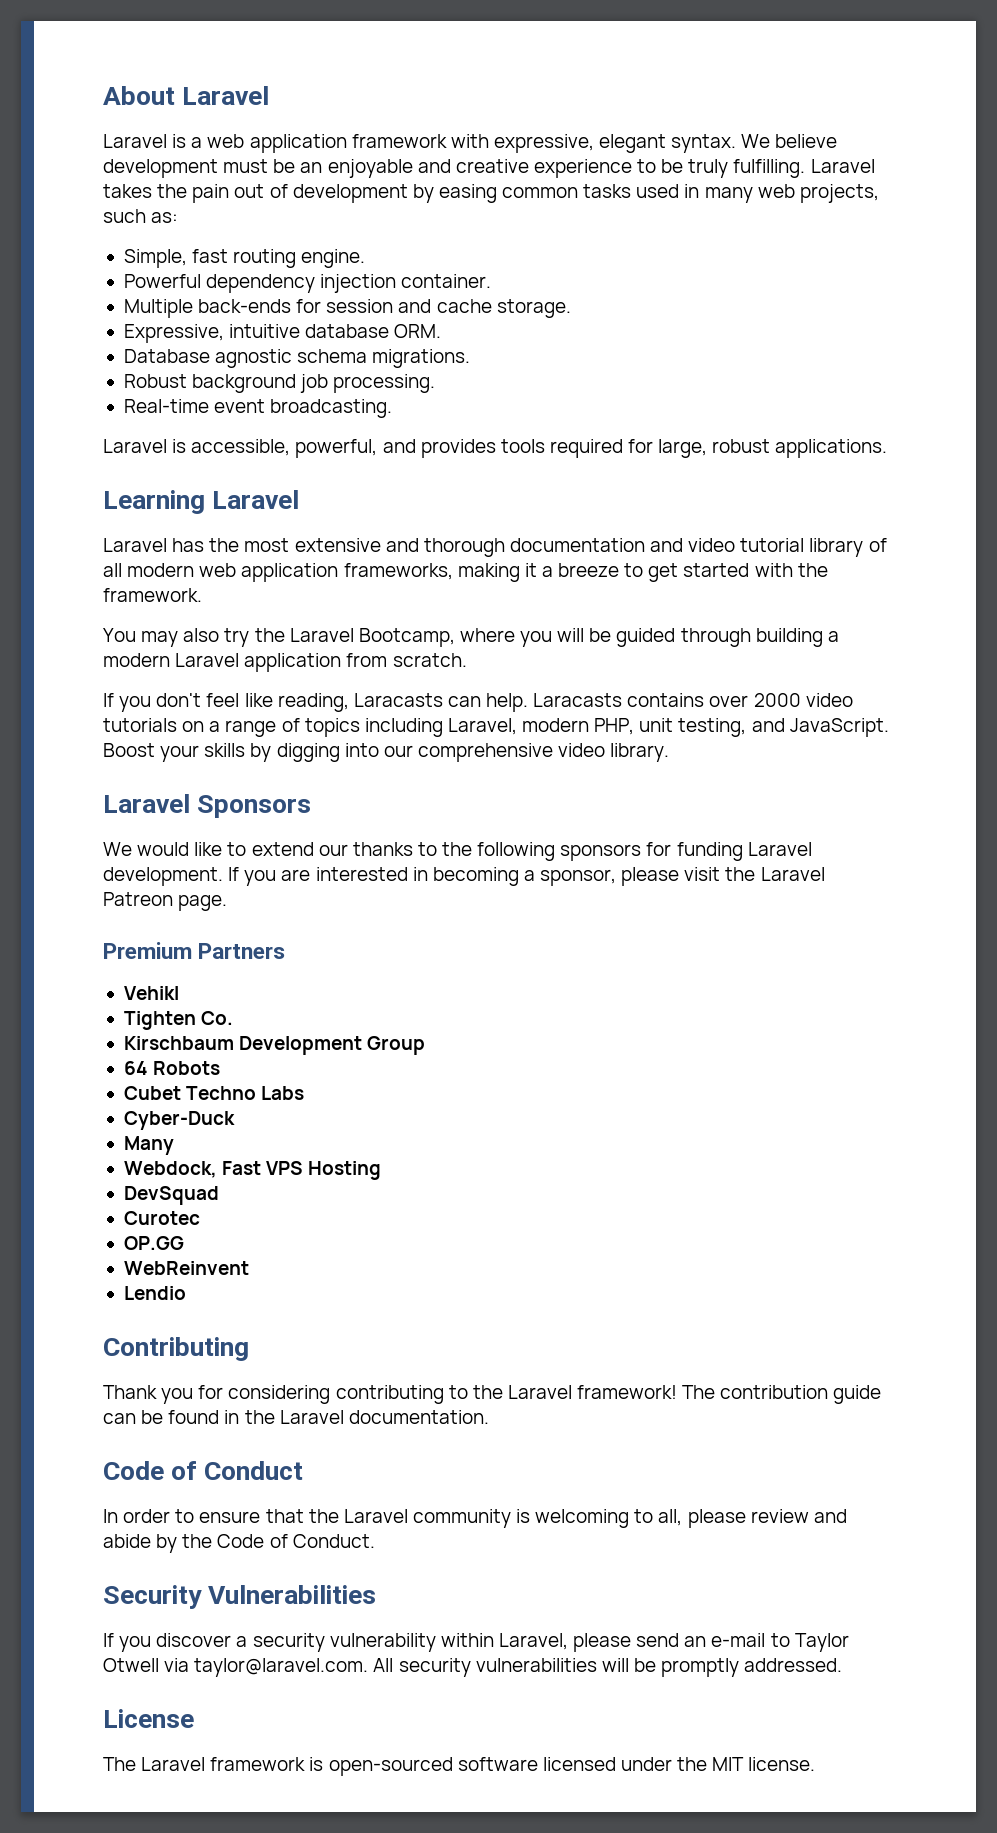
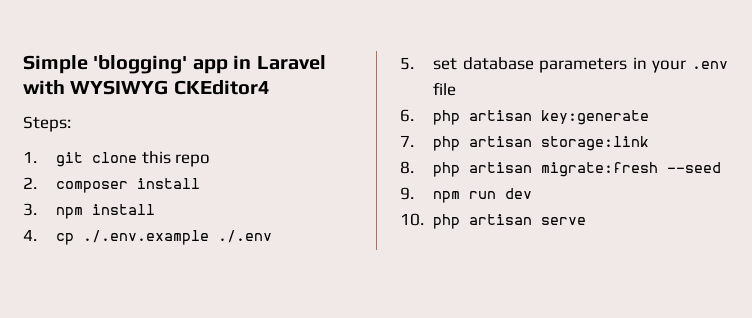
- About Laravel
- Laravel is a web application framework with expressive, elegant syntax. We believe development must be an enjoyable and creative experience to be truly fulfilling. Laravel takes the pain out of development by easing common tasks used in many web projects, such as:
- Simple, fast routing engine.
- Powerful dependency injection container.
- Multiple back-ends for session and cache storage.
- Expressive, intuitive database ORM.
- Database agnostic schema migrations.
- Robust background job processing.
- Real-time event broadcasting.
- Laravel is accessible, powerful, and provides tools required for large, robust applications.
- Learning Laravel
- Laravel has the most extensive and thorough documentation and video tutorial library of all modern web application frameworks, making it a breeze to get started with the framework.
- You may also try the Laravel Bootcamp, where you will be guided through building a modern Laravel application from scratch.
- If you don't feel like reading, Laracasts can help. Laracasts contains over 2000 video tutorials on a range of topics including Laravel, modern PHP, unit testing, and JavaScript. Boost your skills by digging into our comprehensive video library.
- Laravel Sponsors
- We would like to extend our thanks to the following sponsors for funding Laravel development. If you are interested in becoming a sponsor, please visit the Laravel Patreon page.
- Premium Partners
- Vehikl
- Tighten Co.
- Kirschbaum Development Group
- 64 Robots
- Cubet Techno Labs
- Cyber-Duck
- Many
- Webdock, Fast VPS Hosting
- DevSquad
- Curotec
- OP.GG
- WebReinvent
- Lendio
- Contributing
- Thank you for considering contributing to the Laravel framework! The contribution guide can be found in the Laravel documentation.
- Code of Conduct
- In order to ensure that the Laravel community is welcoming to all, please review and abide by the Code of Conduct.
- Security Vulnerabilities
- If you discover a security vulnerability within Laravel, please send an e-mail to Taylor Otwell via taylor@laravel.com. All security vulnerabilities will be promptly addressed.
- License
- The Laravel framework is open-sourced software licensed under the MIT license.
+ Simple 'blogging' app in Laravel with WYSIWYG CKEditor4
+ Steps:
+ 1. git clone this repo
+ 2. composer install
+ 3. npm install
+ 4. cp ./.env.example ./.env
+ 5. set database parameters in your .env file
+ 6. php artisan key:generate
+ 7. php artisan storage:link
+ 8. php artisan migrate:fresh --seed
+ 9. npm run dev
+ 10. php artisan serve

